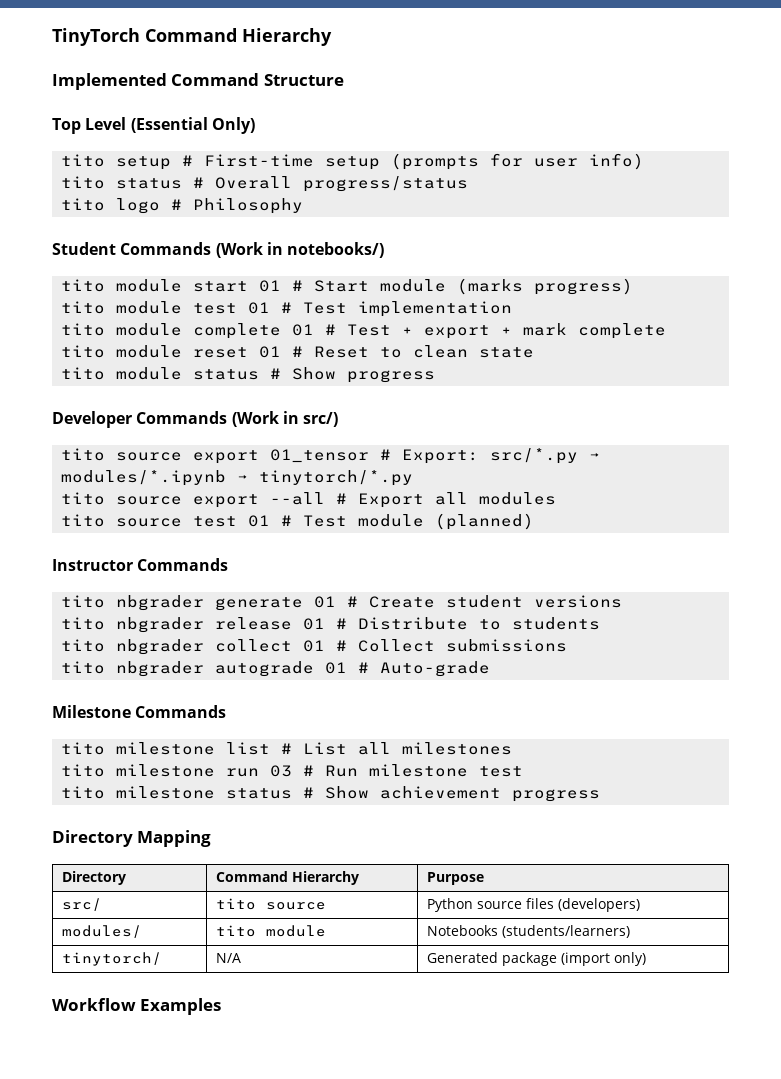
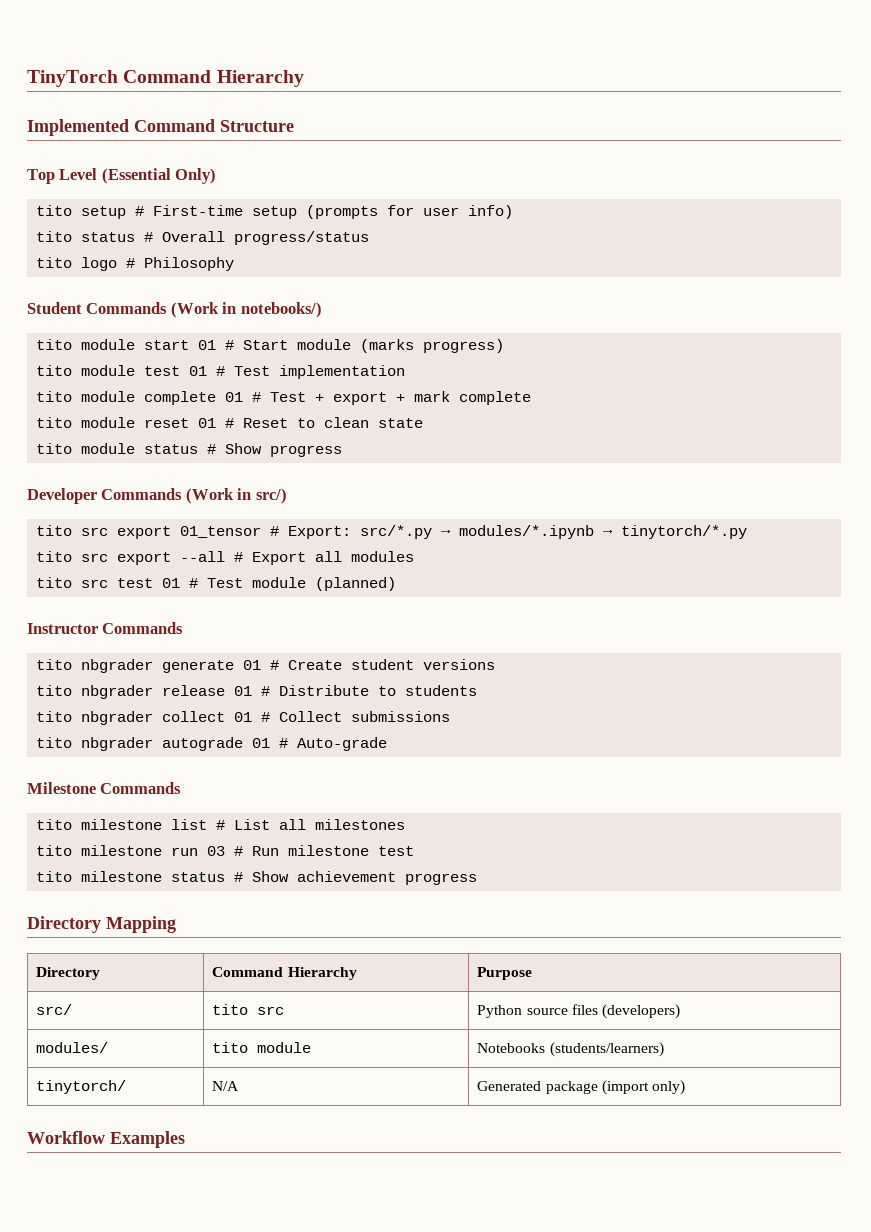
- tito source export 01_tensor # Export: src/*.py → modules/*.ipynb → tinytorch/*.py
+ tito src export 01_tensor # Export: src/*.py → modules/*.ipynb → tinytorch/*.py
- tito source export --all # Export all modules
+ tito src export --all # Export all modules
- tito source test 01 # Test module (planned)
+ tito src test 01 # Test module (planned)
- src/ | tito source | Python source files (developers)
+ src/ | tito src | Python source files (developers)

